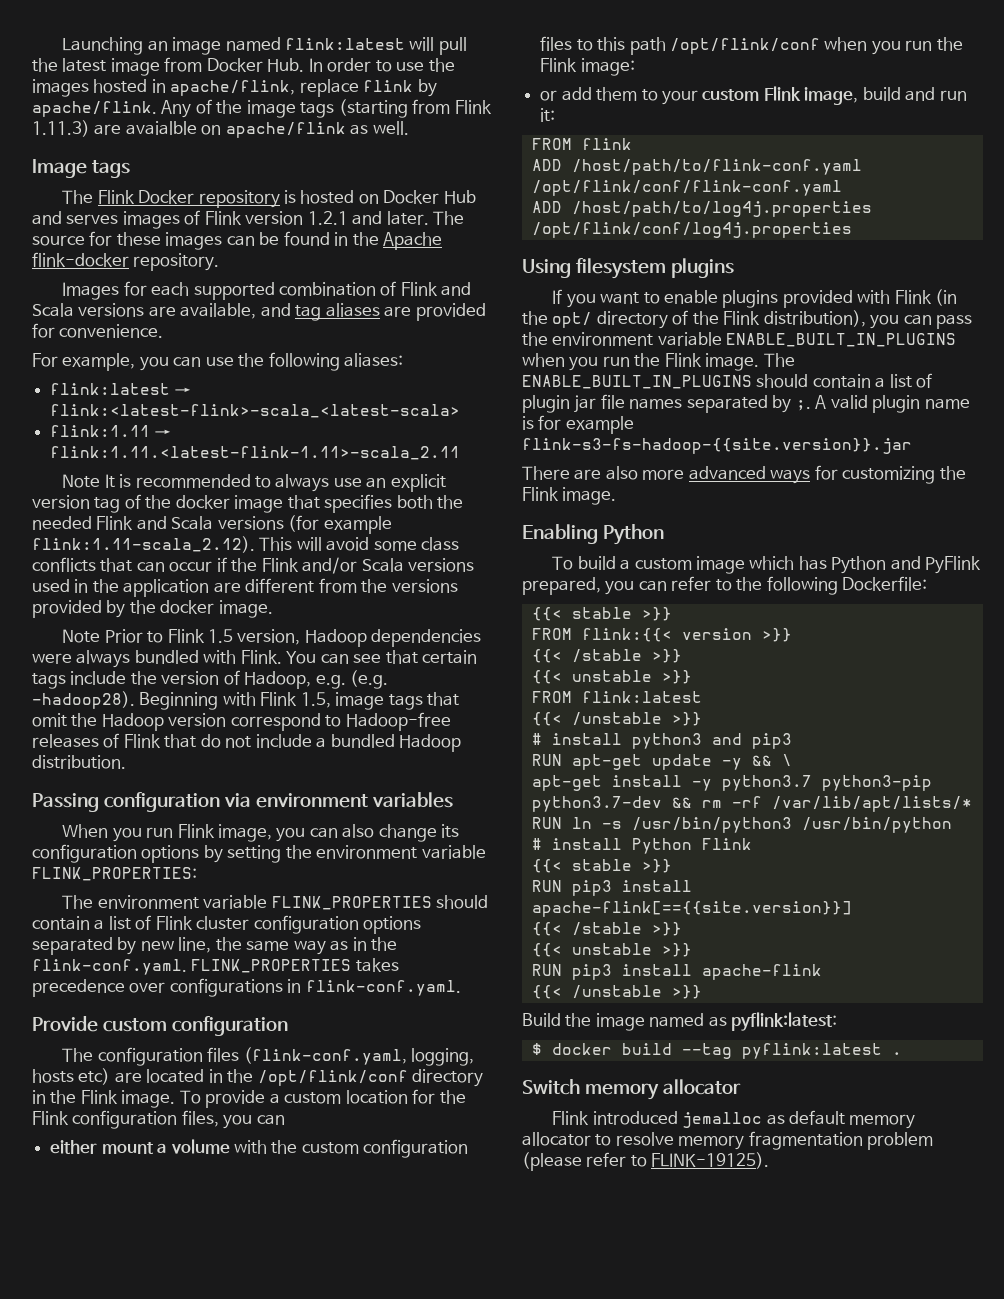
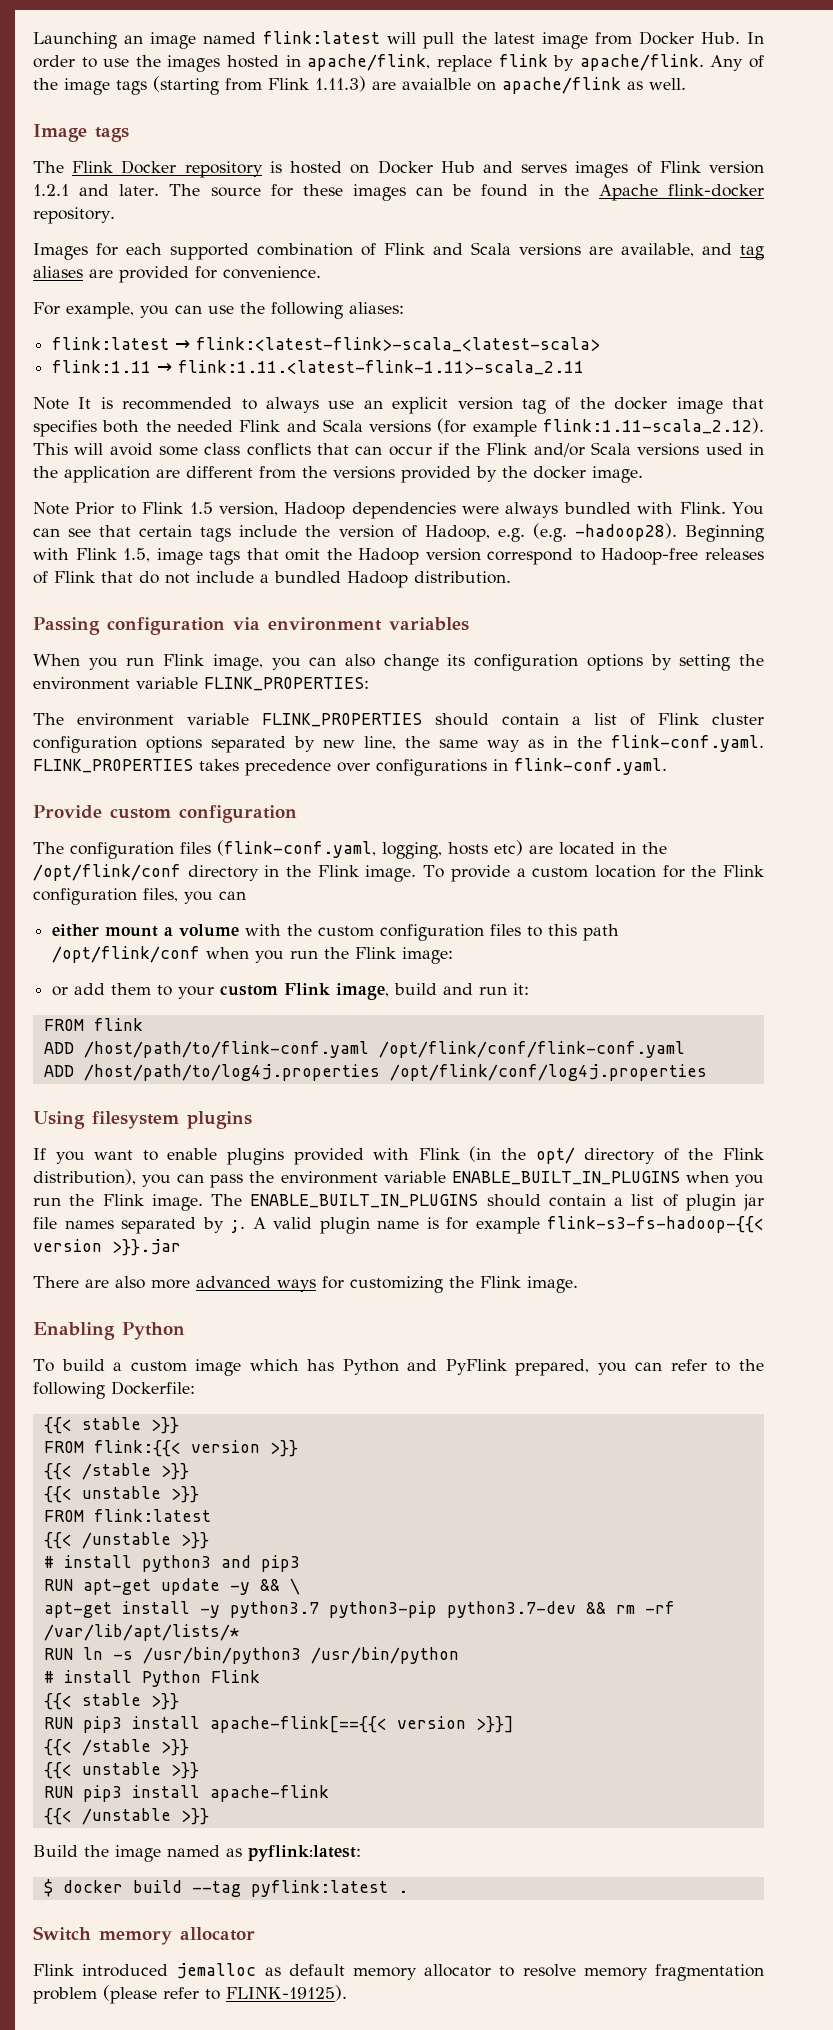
- A valid plugin name is for example flink-s3-fs-hadoop-{{site.version}}.jar
+ A valid plugin name is for example flink-s3-fs-hadoop-{{< version >}}.jar
- RUN pip3 install apache-flink[=={{site.version}}]
+ RUN pip3 install apache-flink[=={{< version >}}]

